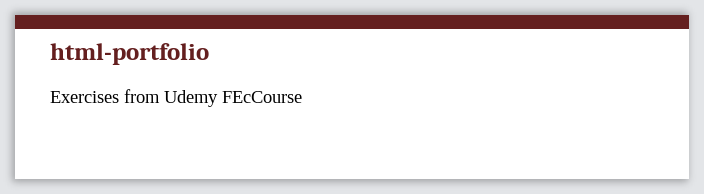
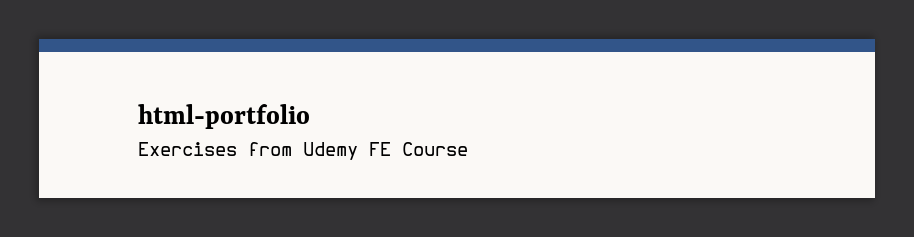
- Exercises from Udemy FEcCourse
+ Exercises from Udemy FE Course

